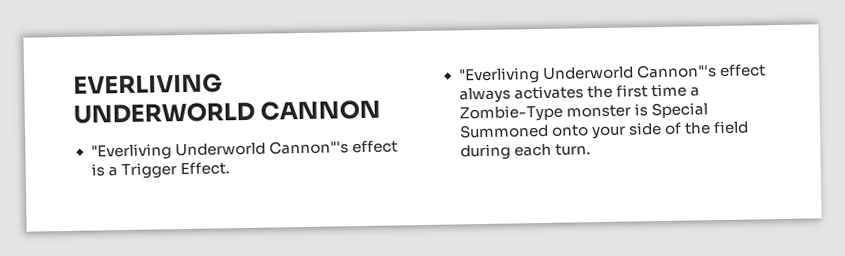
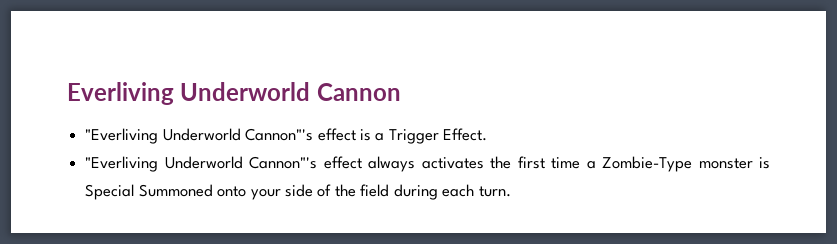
- EVERLIVING UNDERWORLD CANNON
+ Everliving Underworld Cannon

